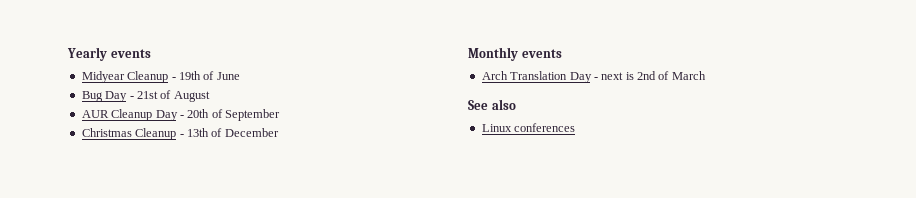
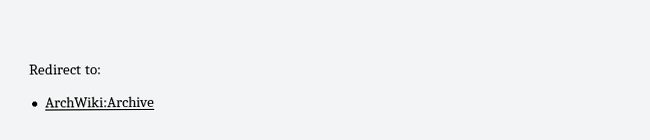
- Yearly events
- Midyear Cleanup - 19th of June
- Bug Day - 21st of August
- AUR Cleanup Day - 20th of September
- Christmas Cleanup - 13th of December
- Monthly events
- Arch Translation Day - next is 2nd of March
- See also
- Linux conferences
+ Redirect to:
+ ArchWiki:Archive

